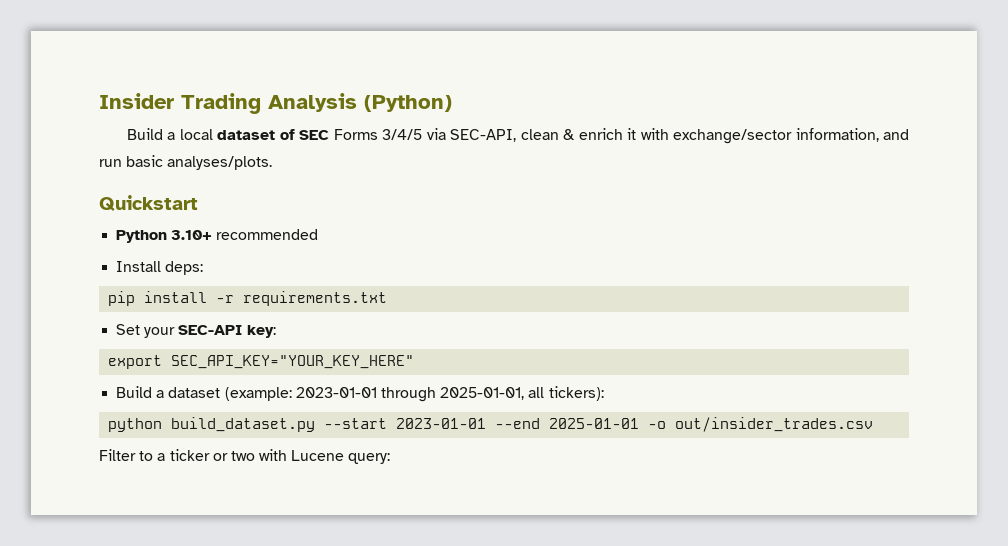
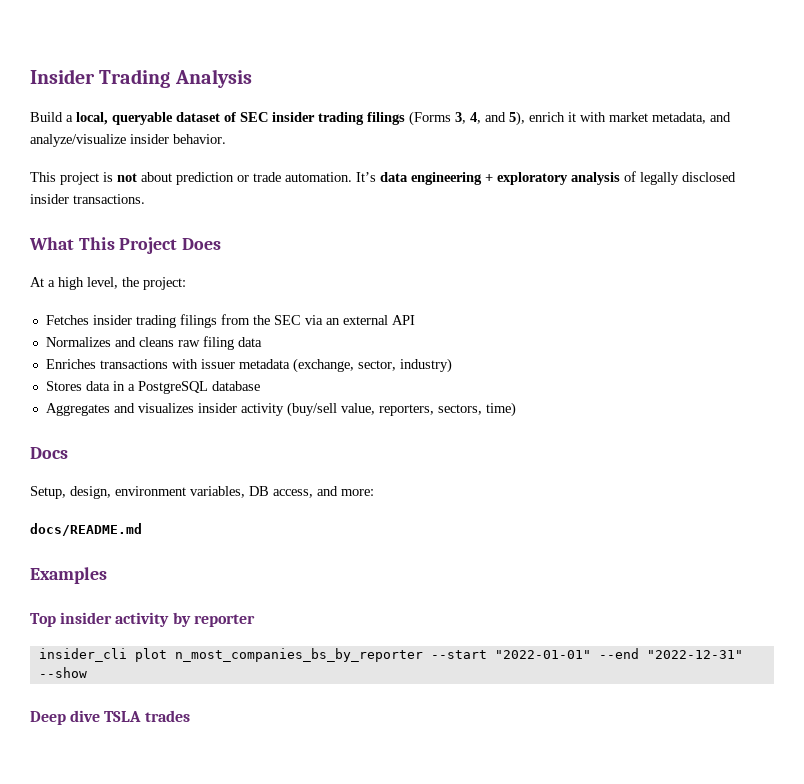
- Insider Trading Analysis (Python)
- Build a local dataset of SEC Forms 3/4/5 via SEC-API, clean & enrich it with exchange/sector information, and run basic analyses/plots.
- Quickstart
- Python 3.10+ recommended
- Install deps:
- pip install -r requirements.txt
- Set your SEC-API key:
- export SEC_API_KEY="YOUR_KEY_HERE"
- Build a dataset (example: 2023-01-01 through 2025-01-01, all tickers):
- python build_dataset.py --start 2023-01-01 --end 2025-01-01 -o out/insider_trades.csv
- Filter to a ticker or two with Lucene query:
+ Insider Trading Analysis
+ Build a local, queryable dataset of SEC insider trading filings (Forms 3, 4, and 5), enrich it with market metadata, and analyze/visualize insider behavior.
+ This project is not about prediction or trade automation. It’s data engineering + exploratory analysis of legally disclosed insider transactions.
+ What This Project Does
+ At a high level, the project:
+ Fetches insider trading filings from the SEC via an external API
+ Normalizes and cleans raw filing data
+ Enriches transactions with issuer metadata (exchange, sector, industry)
+ Stores data in a PostgreSQL database
+ Aggregates and visualizes insider activity (buy/sell value, reporters, sectors, time)
+ Docs
+ Setup, design, environment variables, DB access, and more:
+ docs/README.md
+ Examples
+ Top insider activity by reporter
+ insider_cli plot n_most_companies_bs_by_reporter --start "2022-01-01" --end "2022-12-31" --show
+ Deep dive TSLA trades

